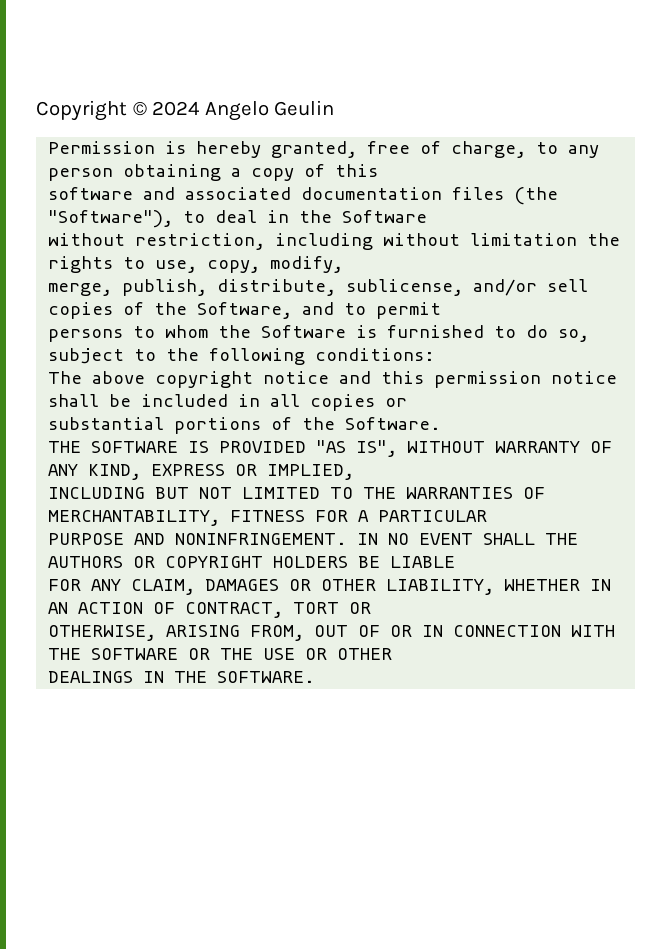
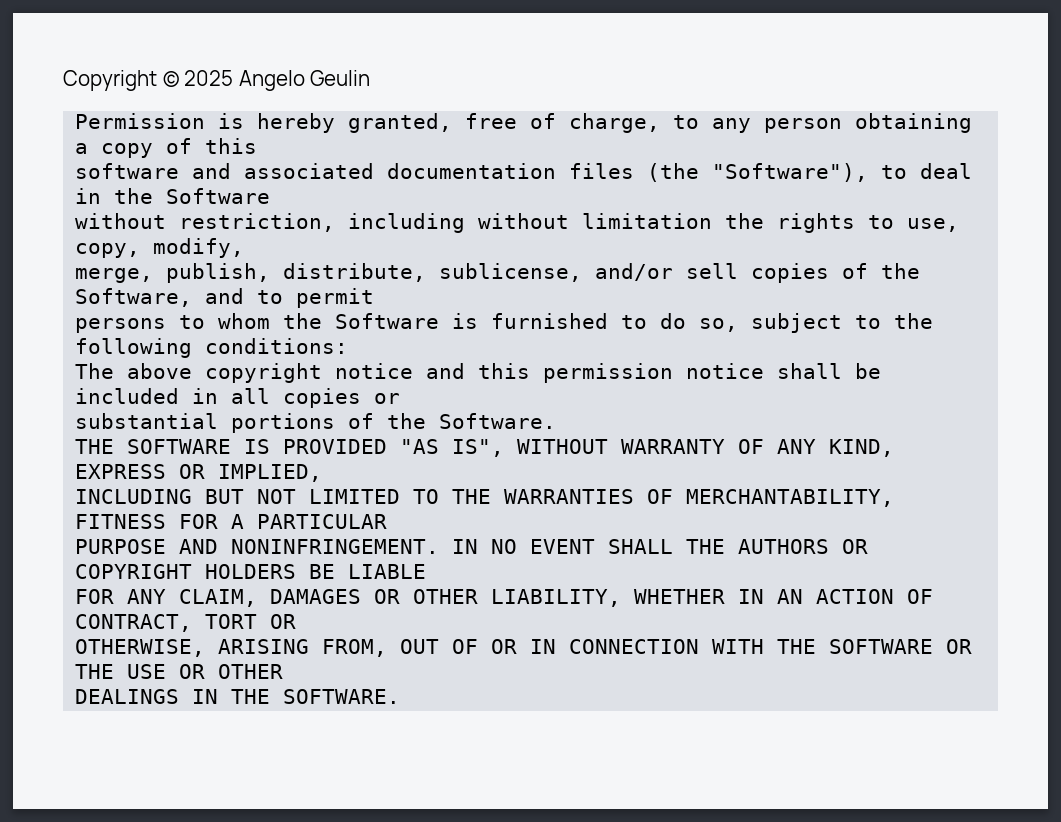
- Copyright © 2024 Angelo Geulin
+ Copyright © 2025 Angelo Geulin

